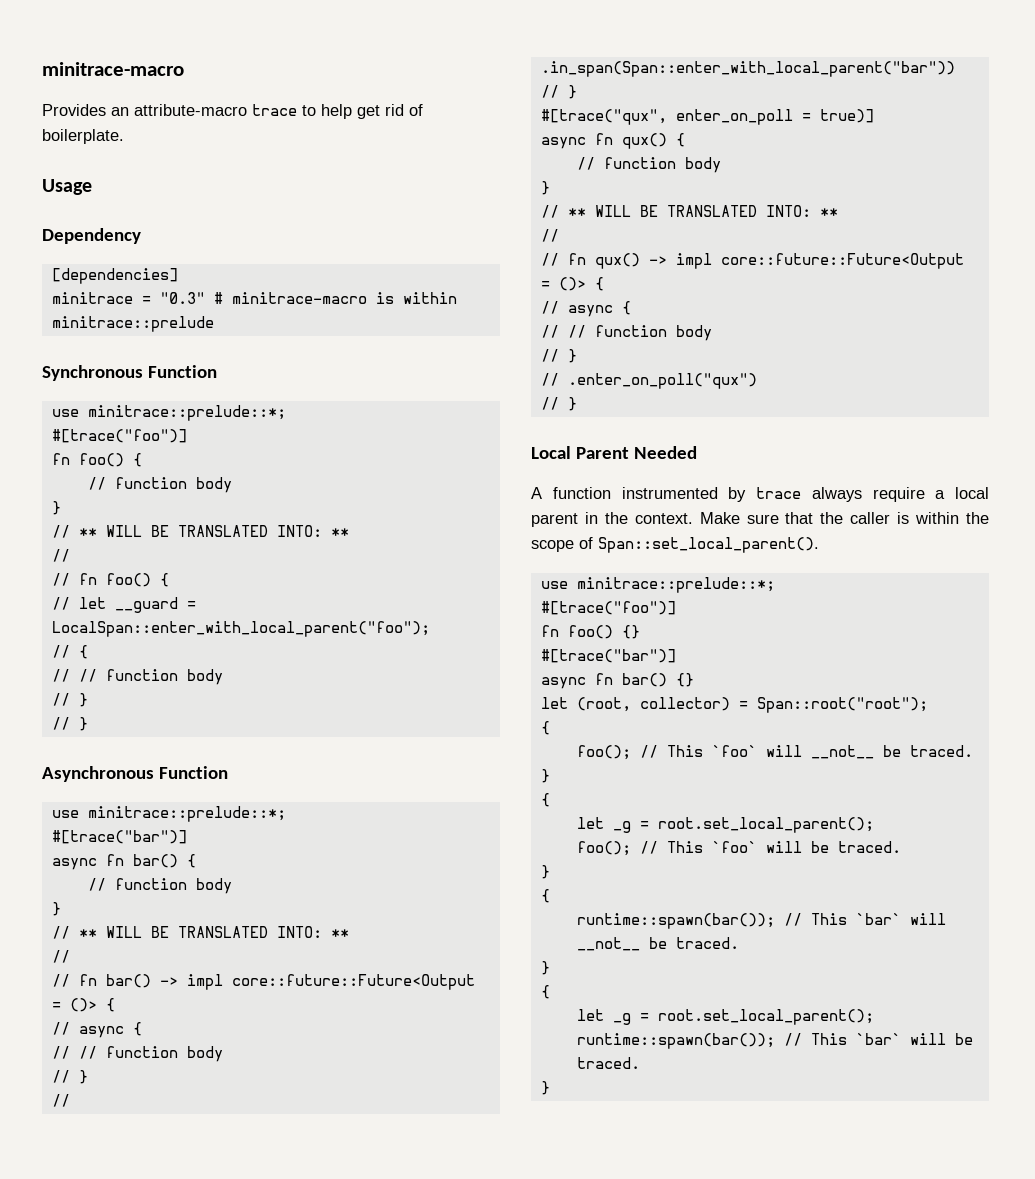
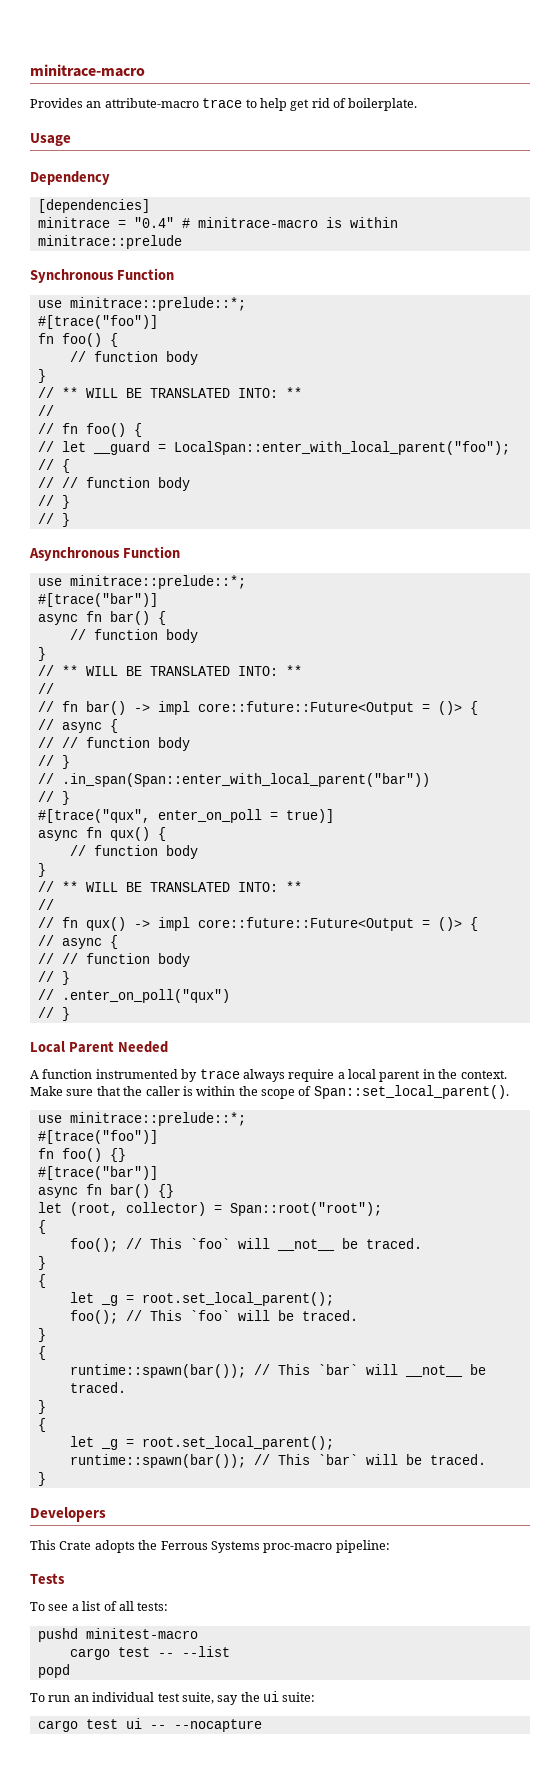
- minitrace = "0.3" # minitrace-macro is within minitrace::prelude
+ minitrace = "0.4" # minitrace-macro is within minitrace::prelude
+ Developers
+ This Crate adopts the Ferrous Systems proc-macro pipeline:
+ Tests
+ To see a list of all tests:
+ pushd minitest-macro
+ cargo test -- --list
+ popd
+ To run an individual test suite, say the ui suite:
+ cargo test ui -- --nocapture

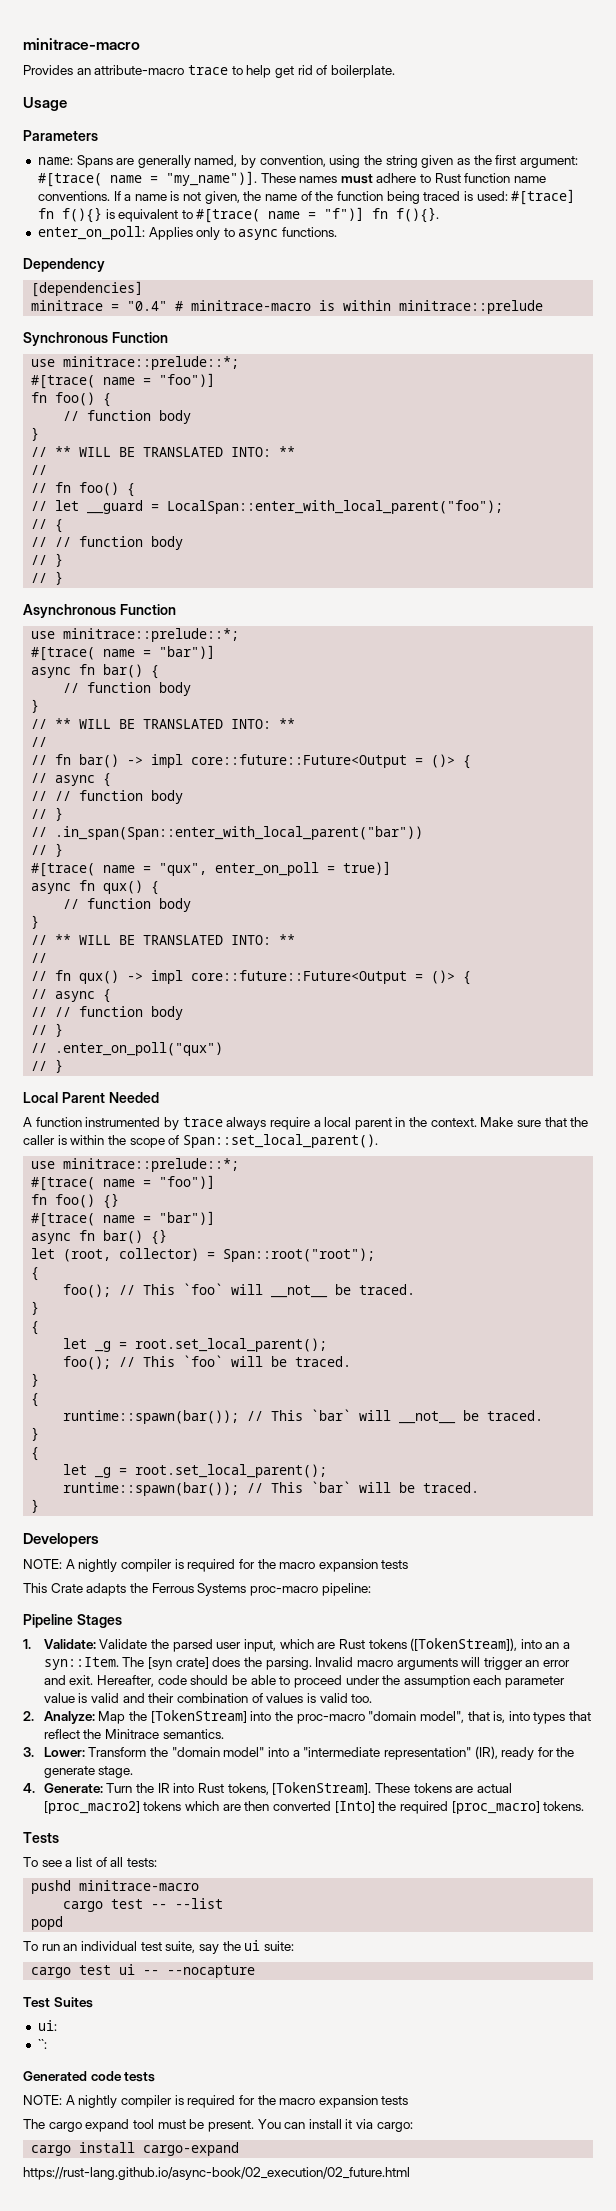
+ Parameters
+ name: Spans are generally named, by convention, using the string given as the first argument: #[trace( name = "my_name")]. These names must adhere to Rust function name conventions. If a name is not given, the name of the function being traced is used: #[trace] fn f(){} is equivalent to #[trace( name = "f")] fn f(){}.
+ enter_on_poll: Applies only to async functions.
  Synchronous Function
  use minitrace::prelude::*;
- #[trace("foo")]
+ #[trace( name = "foo")]
  Asynchronous Function
  use minitrace::prelude::*;
- #[trace("bar")]
+ #[trace( name = "bar")]
- #[trace("qux", enter_on_poll = true)]
+ #[trace( name = "qux", enter_on_poll = true)]
  Make sure that the caller is within the scope of Span::set_local_parent().
  use minitrace::prelude::*;
- #[trace("foo")]
+ #[trace( name = "foo")]
  fn foo() {}
- #[trace("bar")]
+ #[trace( name = "bar")]
  Developers
+ NOTE: A nightly compiler is required for the macro expansion tests
- This Crate adopts the Ferrous Systems proc-macro pipeline:
+ This Crate adapts the Ferrous Systems proc-macro pipeline:
+ Pipeline Stages
+ 1. Validate: Validate the parsed user input, which are Rust tokens ([TokenStream]), into an a syn::Item. The [syn crate] does the parsing. Invalid macro arguments will trigger an error and exit. Hereafter, code should be able to proceed under the assumption each parameter value is valid and their combination of values is valid too.
+ 2. Analyze: Map the [TokenStream] into the proc-macro "domain model", that is, into types that reflect the Minitrace semantics.
+ 3. Lower: Transform the "domain model" into a "intermediate representation" (IR), ready for the generate stage.
+ 4. Generate: Turn the IR into Rust tokens, [TokenStream]. These tokens are actual [proc_macro2] tokens which are then converted [Into] the required [proc_macro] tokens.
- pushd minitest-macro
+ pushd minitrace-macro
+ Test Suites
+ ui:
+ ``:
+ Generated code tests
+ NOTE: A nightly compiler is required for the macro expansion tests
+ The cargo expand tool must be present. You can install it via cargo:
+ cargo install cargo-expand
+ https://rust-lang.github.io/async-book/02_execution/02_future.html

